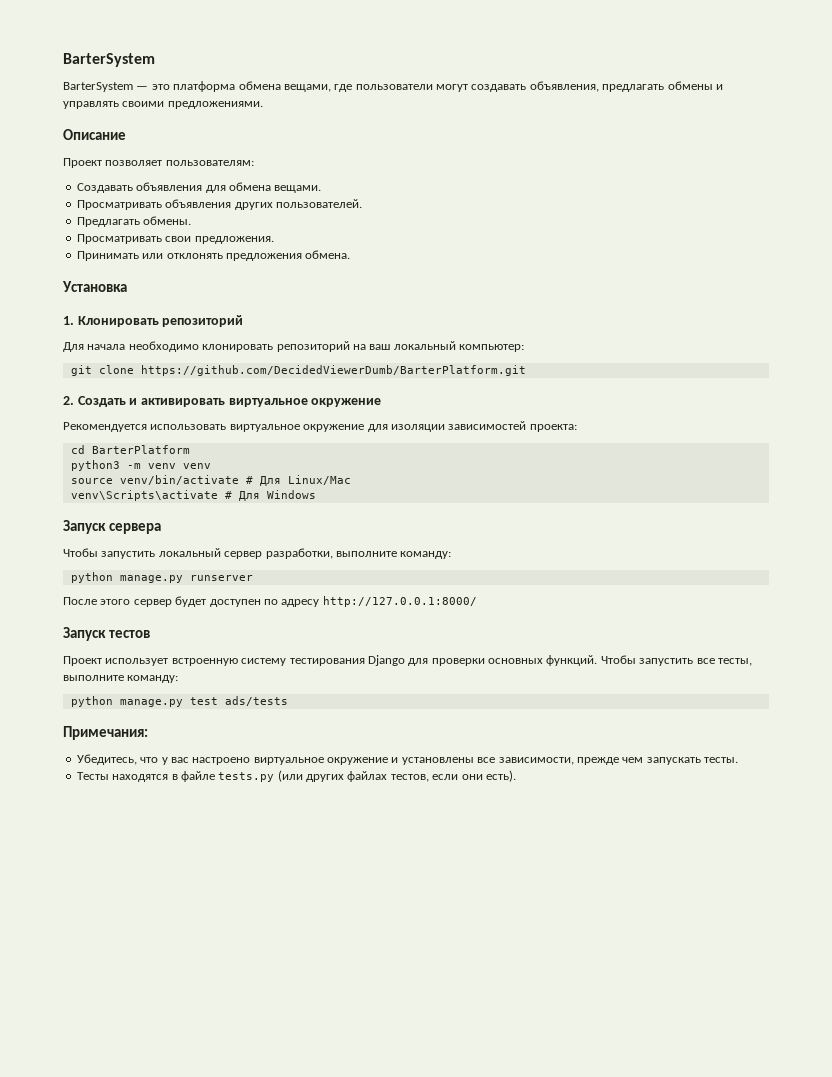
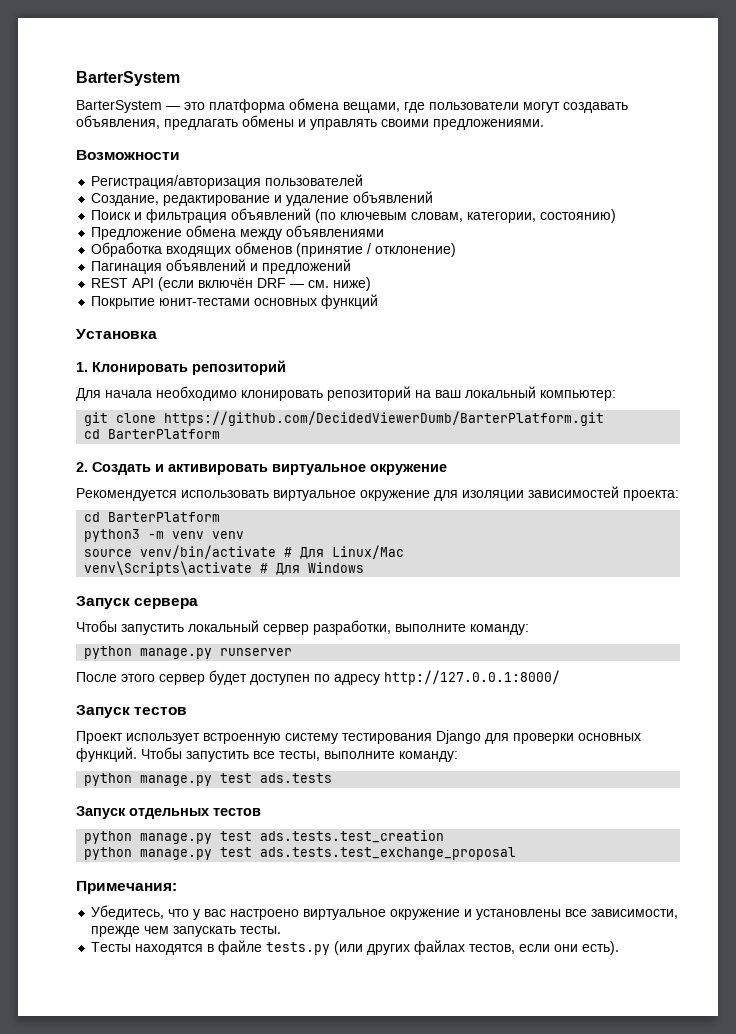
- Описание
- Проект позволяет пользователям:
- Создавать объявления для обмена вещами.
- Просматривать объявления других пользователей.
- Предлагать обмены.
- Просматривать свои предложения.
- Принимать или отклонять предложения обмена.
+ Возможности
+ Регистрация/авторизация пользователей
+ Создание, редактирование и удаление объявлений
+ Поиск и фильтрация объявлений (по ключевым словам, категории, состоянию)
+ Предложение обмена между объявлениями
+ Обработка входящих обменов (принятие / отклонение)
+ Пагинация объявлений и предложений
+ REST API (если включён DRF — см. ниже)
+ Покрытие юнит-тестами основных функций
  git clone https://github.com/DecidedViewerDumb/BarterPlatform.git
+ cd BarterPlatform
- python manage.py test ads/tests
+ python manage.py test ads.tests
+ Запуск отдельных тестов
+ python manage.py test ads.tests.test_creation
+ python manage.py test ads.tests.test_exchange_proposal

